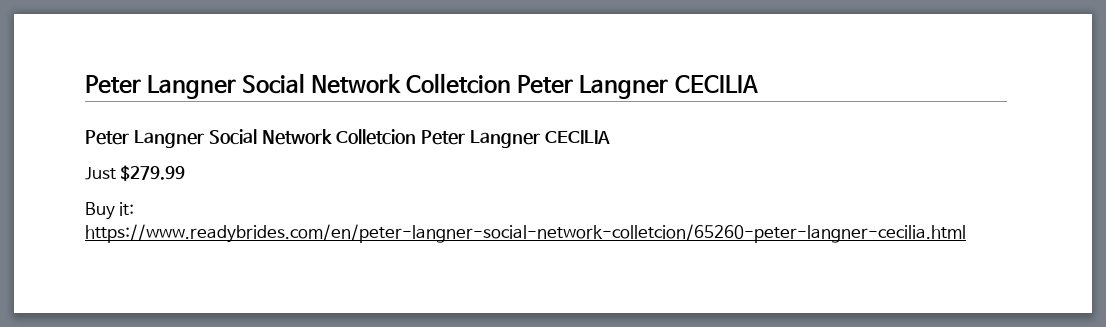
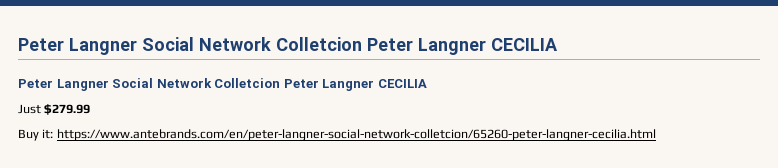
- Buy it: https://www.readybrides.com/en/peter-langner-social-network-colletcion/65260-peter-langner-cecilia.html
+ Buy it: https://www.antebrands.com/en/peter-langner-social-network-colletcion/65260-peter-langner-cecilia.html

